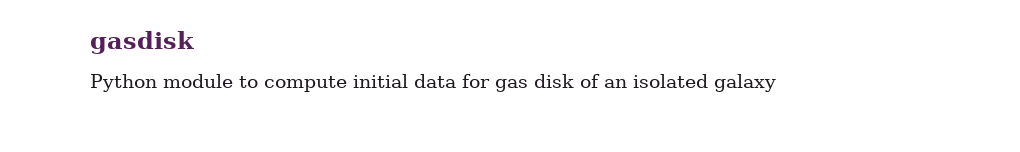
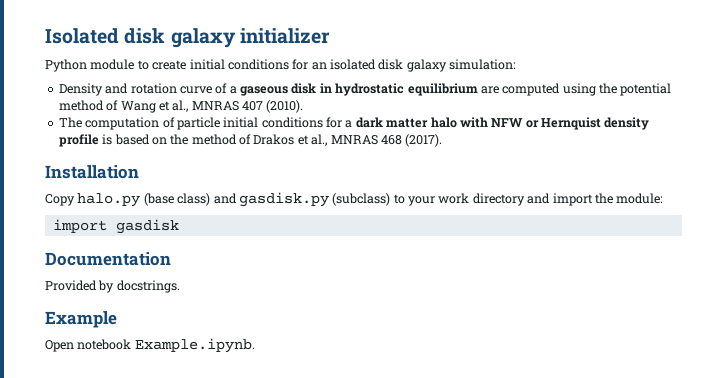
- gasdisk
+ Isolated disk galaxy initializer
- Python module to compute initial data for gas disk of an isolated galaxy
+ Python module to create initial conditions for an isolated disk galaxy simulation:
+ Density and rotation curve of a gaseous disk in hydrostatic equilibrium are computed using the potential method of Wang et al., MNRAS 407 (2010).
+ The computation of particle initial conditions for a dark matter halo with NFW or Hernquist density profile is based on the method of Drakos et al., MNRAS 468 (2017).
+ Installation
+ Copy halo.py (base class) and gasdisk.py (subclass) to your work directory and import the module:
+ import gasdisk
+ Documentation
+ Provided by docstrings.
+ Example
+ Open notebook Example.ipynb.

